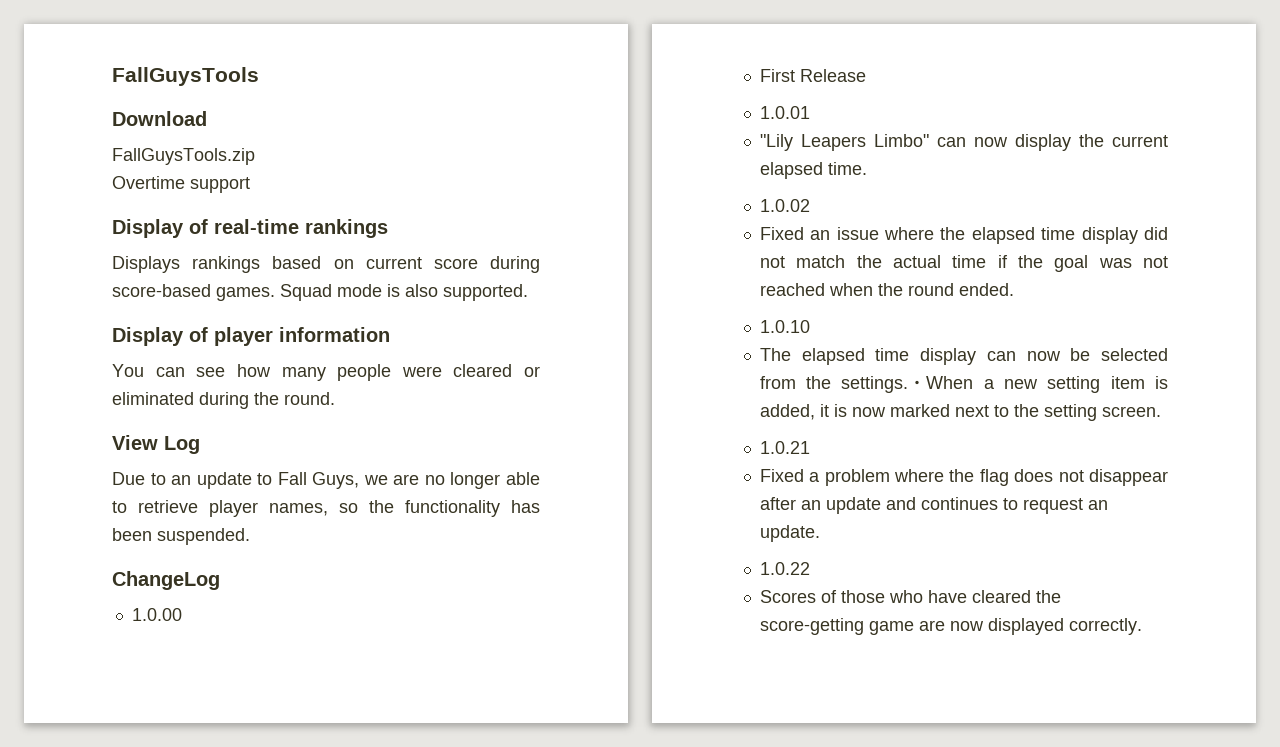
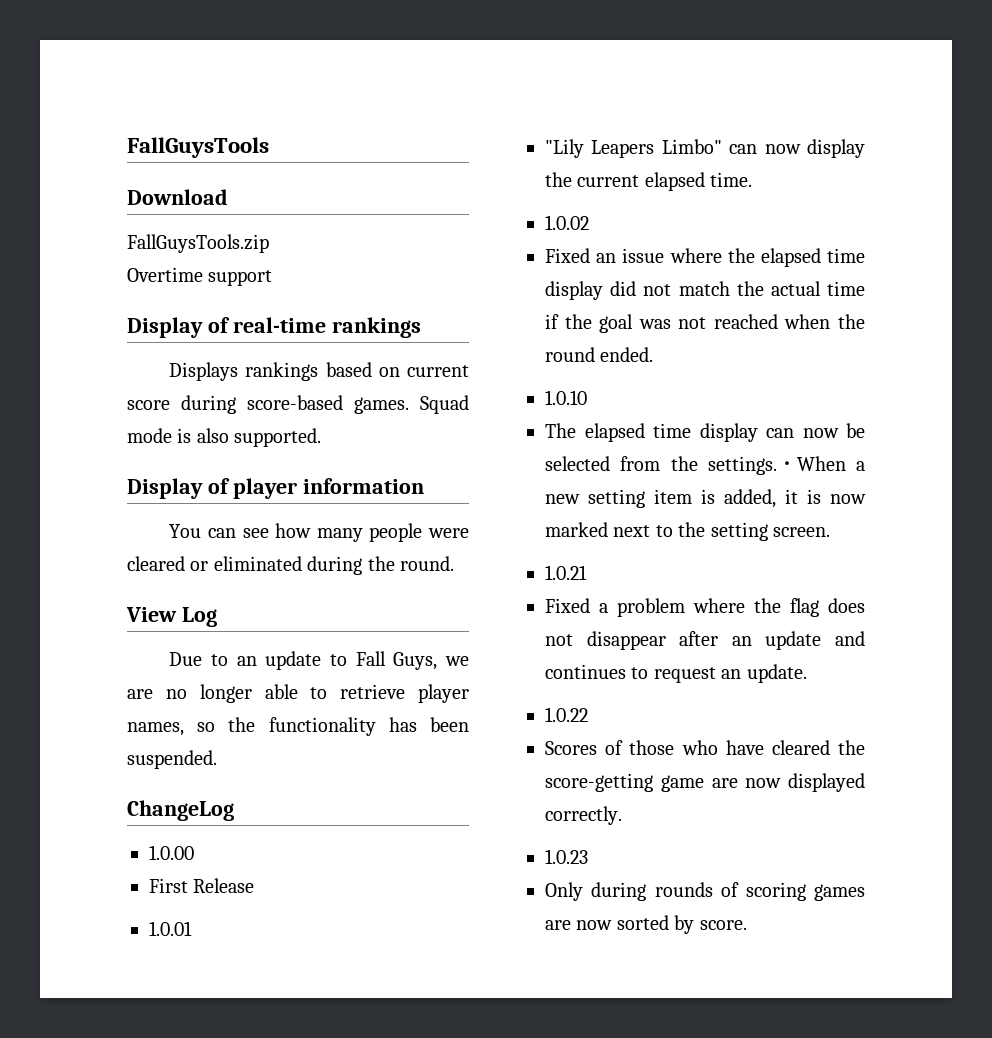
+ 1.0.23
+ Only during rounds of scoring games are now sorted by score.

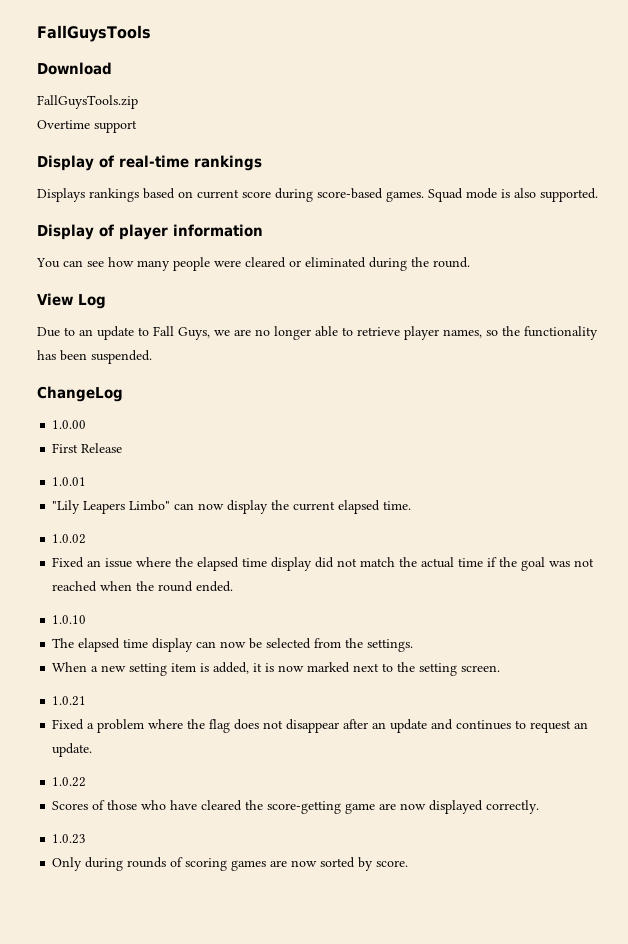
- The elapsed time display can now be selected from the settings.・When a new setting item is added, it is now marked next to the setting screen.
+ The elapsed time display can now be selected from the settings.
+ When a new setting item is added, it is now marked next to the setting screen.

